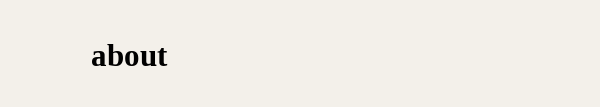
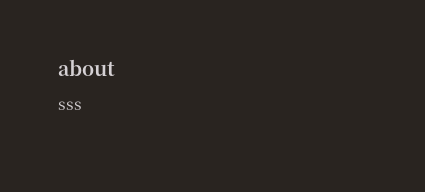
+ sss

